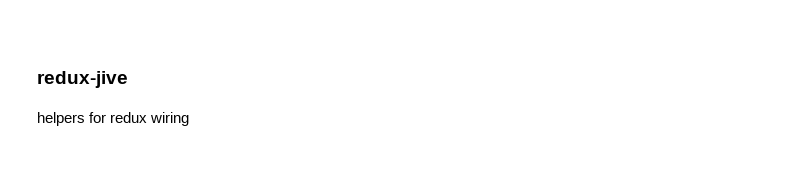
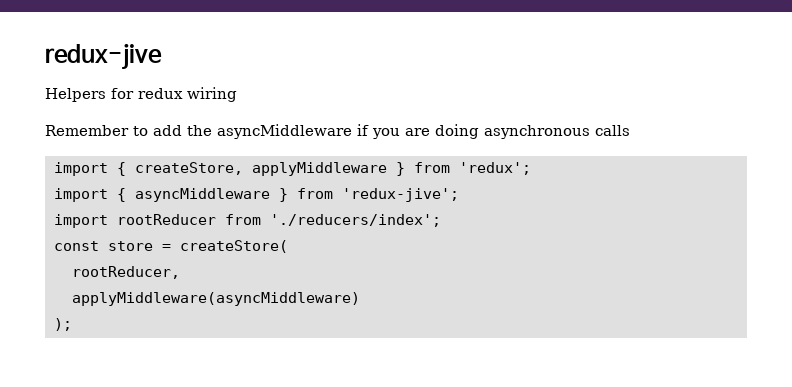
- helpers for redux wiring
+ Helpers for redux wiring
+ Remember to add the asyncMiddleware if you are doing asynchronous calls
+ import { createStore, applyMiddleware } from 'redux';
+ import { asyncMiddleware } from 'redux-jive';
+ import rootReducer from './reducers/index';
+ const store = createStore(
+ rootReducer,
+ applyMiddleware(asyncMiddleware)
+ );

